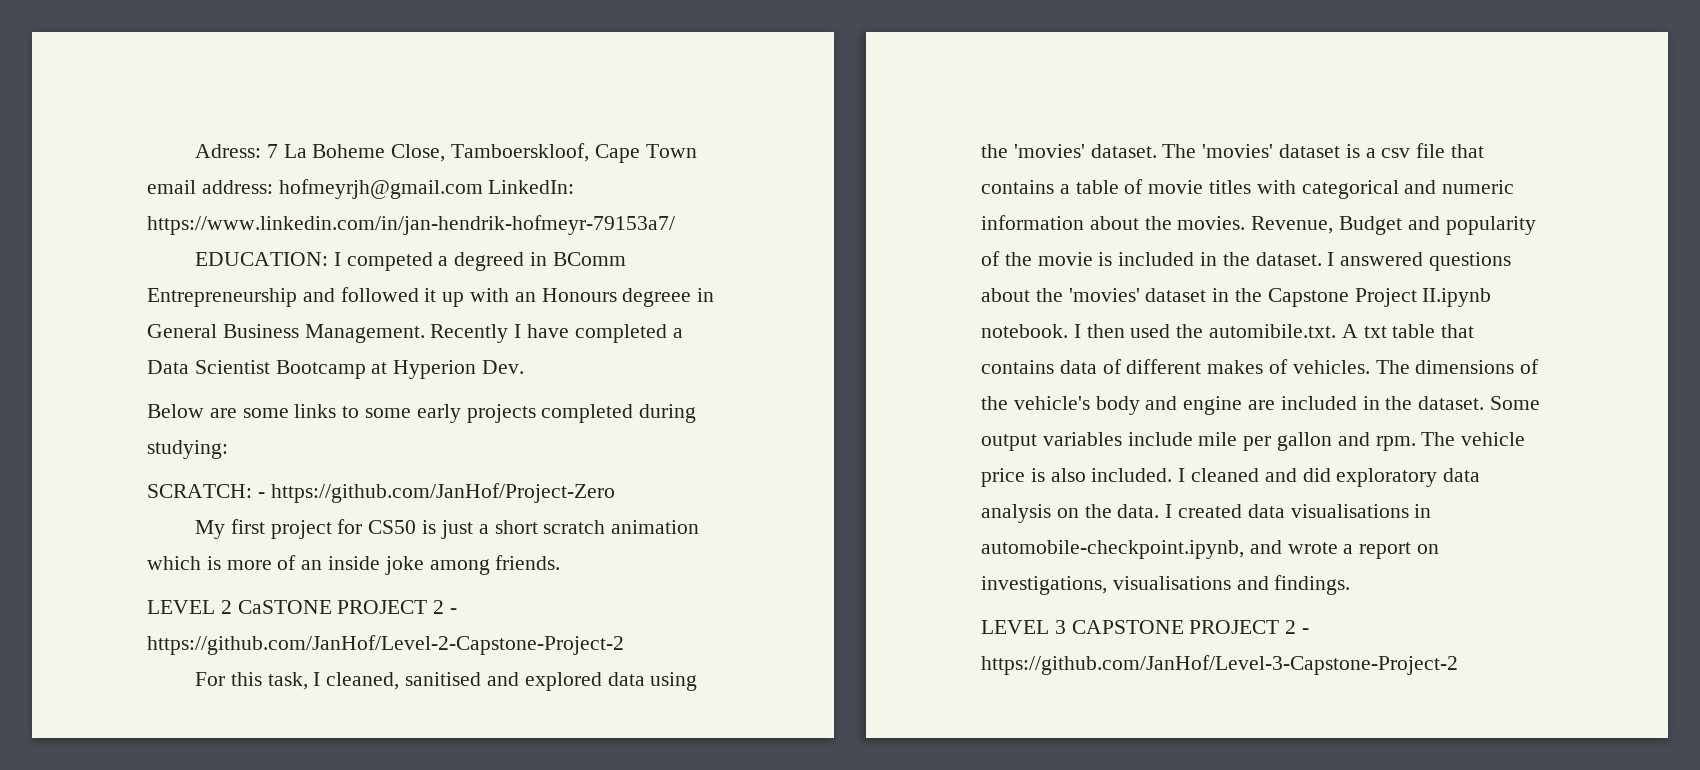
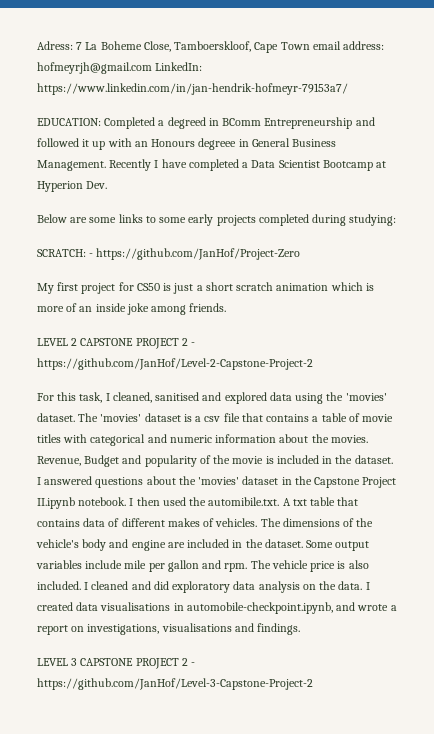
- EDUCATION: I competed a degreed in BComm Entrepreneurship and followed it up with an Honours degreee in General Business Management.
+ EDUCATION: Completed a degreed in BComm Entrepreneurship and followed it up with an Honours degreee in General Business Management.
- LEVEL 2 CaSTONE PROJECT 2 - https://github.com/JanHof/Level-2-Capstone-Project-2
+ LEVEL 2 CAPSTONE PROJECT 2 - https://github.com/JanHof/Level-2-Capstone-Project-2

